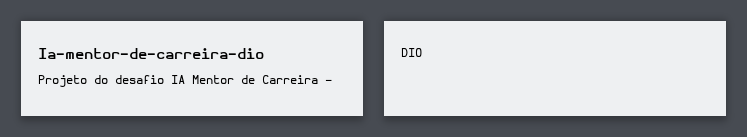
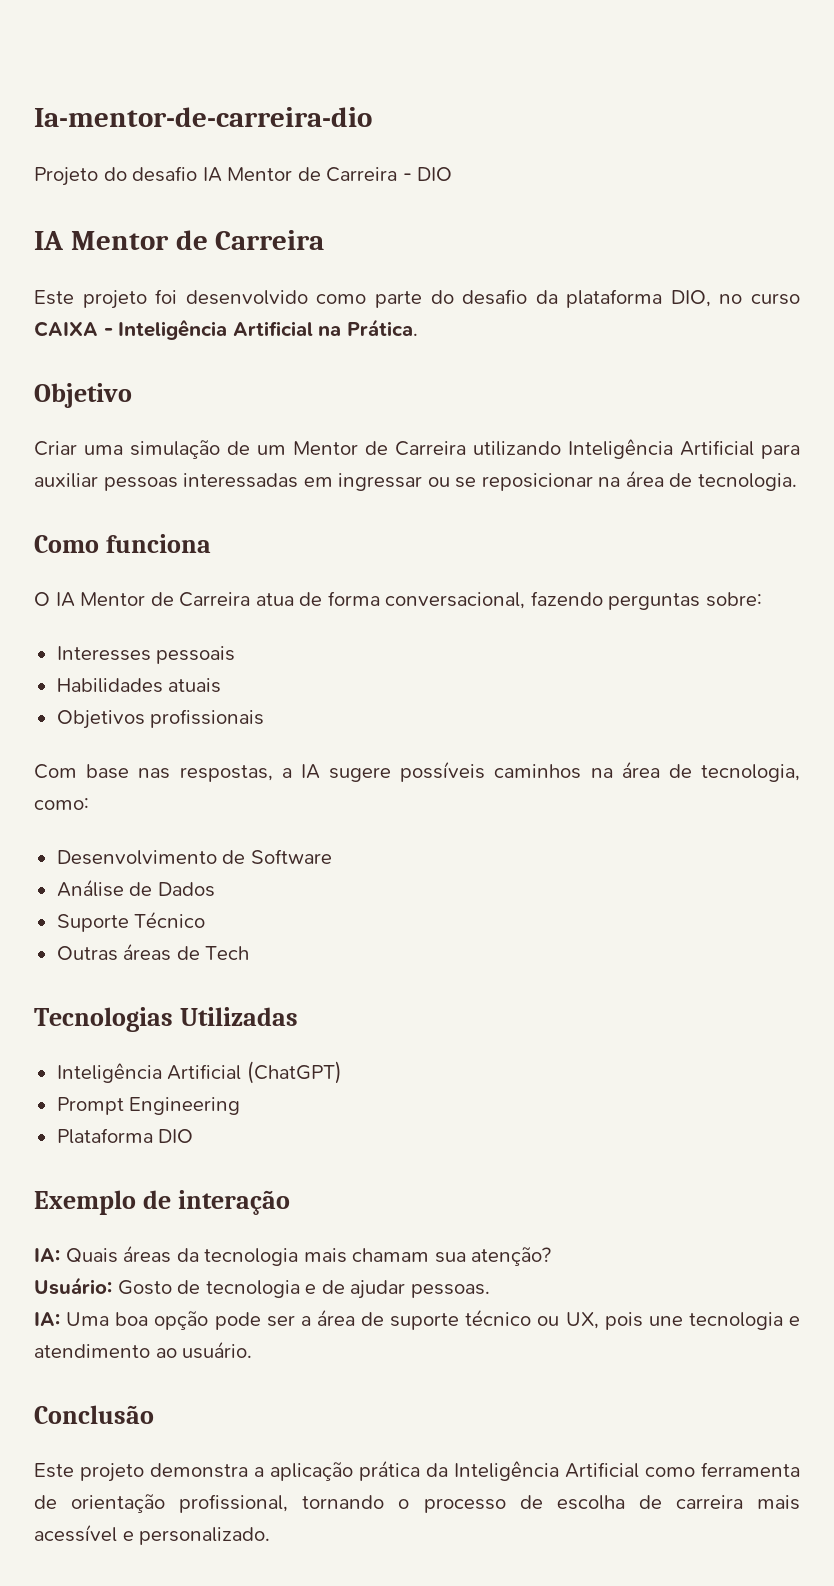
  Projeto do desafio IA Mentor de Carreira - DIO
+ IA Mentor de Carreira
+ Este projeto foi desenvolvido como parte do desafio da plataforma DIO, no curso CAIXA - Inteligência Artificial na Prática.
+ Objetivo
+ Criar uma simulação de um Mentor de Carreira utilizando Inteligência Artificial para auxiliar pessoas interessadas em ingressar ou se reposicionar na área de tecnologia.
+ Como funciona
+ O IA Mentor de Carreira atua de forma conversacional, fazendo perguntas sobre:
+ Interesses pessoais
+ Habilidades atuais
+ Objetivos profissionais
+ Com base nas respostas, a IA sugere possíveis caminhos na área de tecnologia, como:
+ Desenvolvimento de Software
+ Análise de Dados
+ Suporte Técnico
+ Outras áreas de Tech
+ Tecnologias Utilizadas
+ Inteligência Artificial (ChatGPT)
+ Prompt Engineering
+ Plataforma DIO
+ Exemplo de interação
+ IA: Quais áreas da tecnologia mais chamam sua atenção?
+ Usuário: Gosto de tecnologia e de ajudar pessoas.
+ IA: Uma boa opção pode ser a área de suporte técnico ou UX, pois une tecnologia e atendimento ao usuário.
+ Conclusão
+ Este projeto demonstra a aplicação prática da Inteligência Artificial como ferramenta de orientação profissional, tornando o processo de escolha de carreira mais acessível e personalizado.

